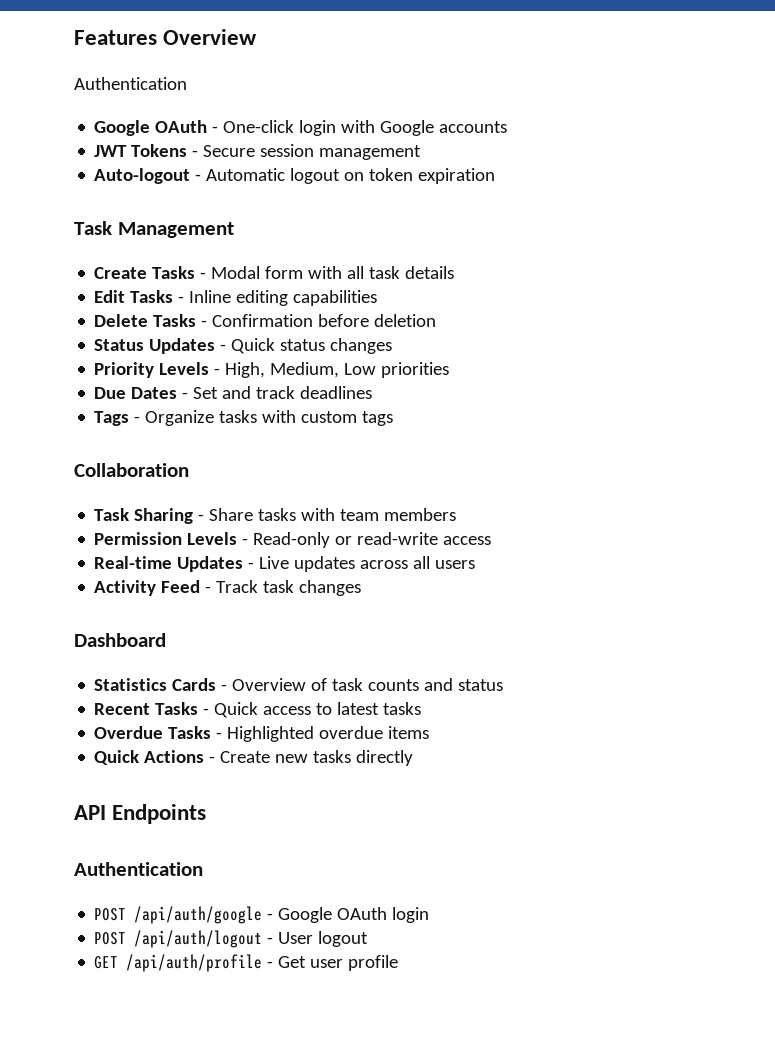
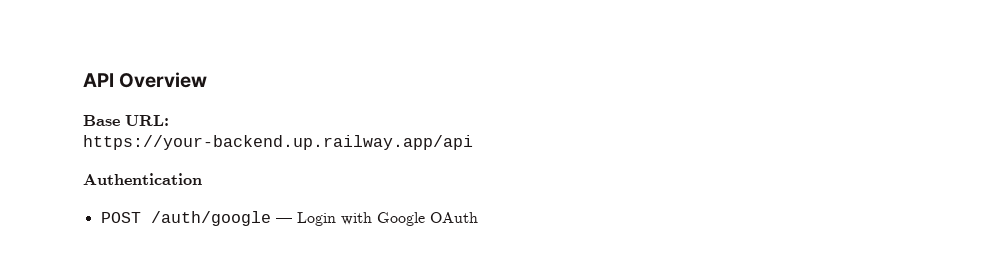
- Features Overview
+ API Overview
+ Base URL:
+ https://your-backend.up.railway.app/api
  Authentication
- Google OAuth - One-click login with Google accounts
- JWT Tokens - Secure session management
- Auto-logout - Automatic logout on token expiration
- Task Management
- Create Tasks - Modal form with all task details
- Edit Tasks - Inline editing capabilities
- Delete Tasks - Confirmation before deletion
- Status Updates - Quick status changes
- Priority Levels - High, Medium, Low priorities
- Due Dates - Set and track deadlines
- Tags - Organize tasks with custom tags
- Collaboration
- Task Sharing - Share tasks with team members
- Permission Levels - Read-only or read-write access
- Real-time Updates - Live updates across all users
- Activity Feed - Track task changes
- Dashboard
- Statistics Cards - Overview of task counts and status
- Recent Tasks - Quick access to latest tasks
- Overdue Tasks - Highlighted overdue items
- Quick Actions - Create new tasks directly
- API Endpoints
- Authentication
- POST /api/auth/google - Google OAuth login
- POST /api/auth/logout - User logout
- GET /api/auth/profile - Get user profile
+ POST /auth/google — Login with Google OAuth

